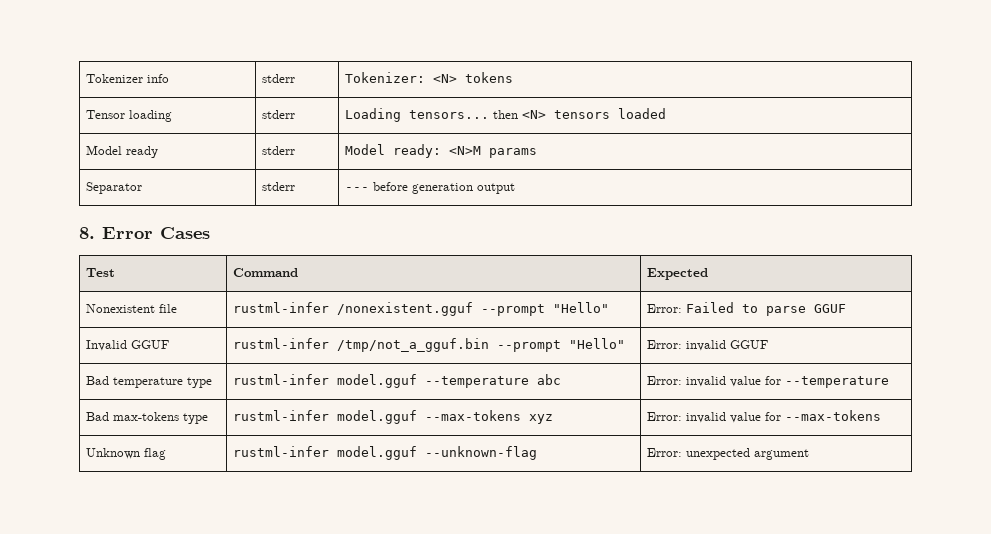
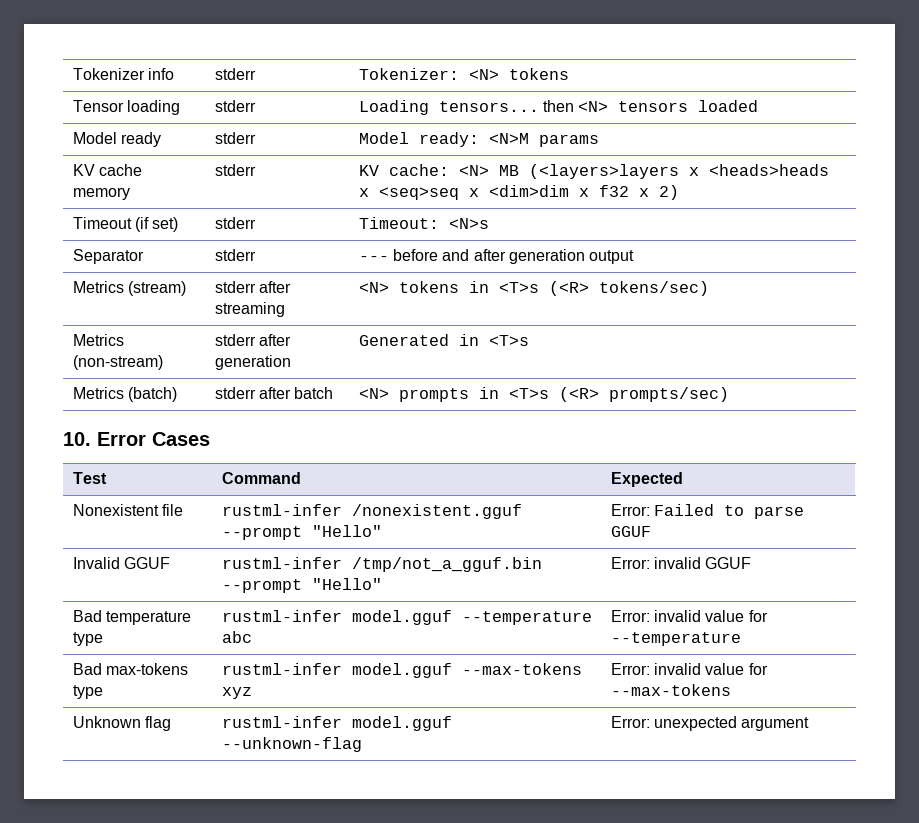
+ KV cache memory | stderr | KV cache: <N> MB (<layers>layers x <heads>heads x <seq>seq x <dim>dim x f32 x 2)
+ Timeout (if set) | stderr | Timeout: <N>s
- Separator | stderr | --- before generation output
+ Separator | stderr | --- before and after generation output
- 8. Error Cases
+ Metrics (stream) | stderr after streaming | <N> tokens in <T>s (<R> tokens/sec)
+ Metrics (non-stream) | stderr after generation | Generated in <T>s
+ Metrics (batch) | stderr after batch | <N> prompts in <T>s (<R> prompts/sec)
+ 10. Error Cases

